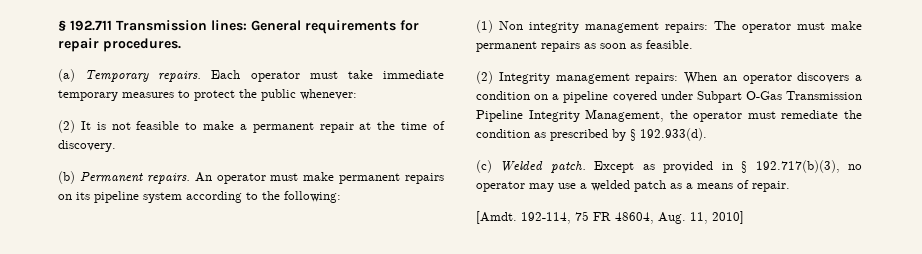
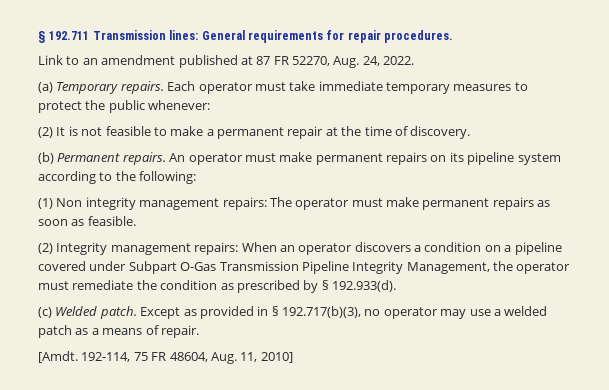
+ Link to an amendment published at 87 FR 52270, Aug. 24, 2022.

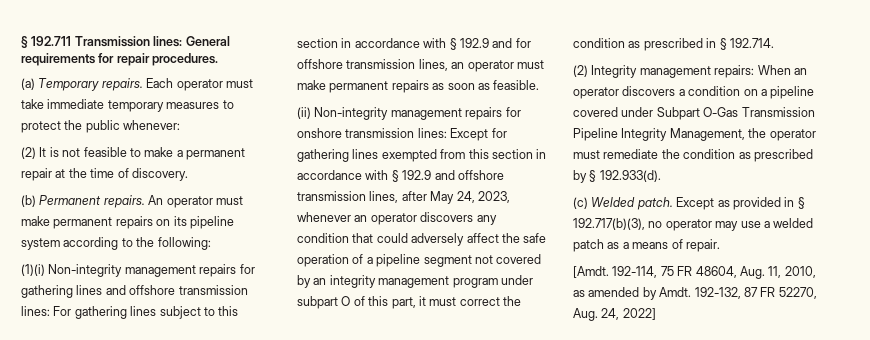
- Link to an amendment published at 87 FR 52270, Aug. 24, 2022.
- (1) Non integrity management repairs: The operator must make permanent repairs as soon as feasible.
+ (1)(i) Non-integrity management repairs for gathering lines and offshore transmission lines: For gathering lines subject to this section in accordance with § 192.9 and for offshore transmission lines, an operator must make permanent repairs as soon as feasible.
+ (ii) Non-integrity management repairs for onshore transmission lines: Except for gathering lines exempted from this section in accordance with § 192.9 and offshore transmission lines, after May 24, 2023, whenever an operator discovers any condition that could adversely affect the safe operation of a pipeline segment not covered by an integrity management program under subpart O of this part, it must correct the condition as prescribed in § 192.714.
- 192-114, 75 FR 48604, Aug. 11, 2010]
+ 192-114, 75 FR 48604, Aug. 11, 2010, as amended by Amdt. 192-132, 87 FR 52270, Aug. 24, 2022]

